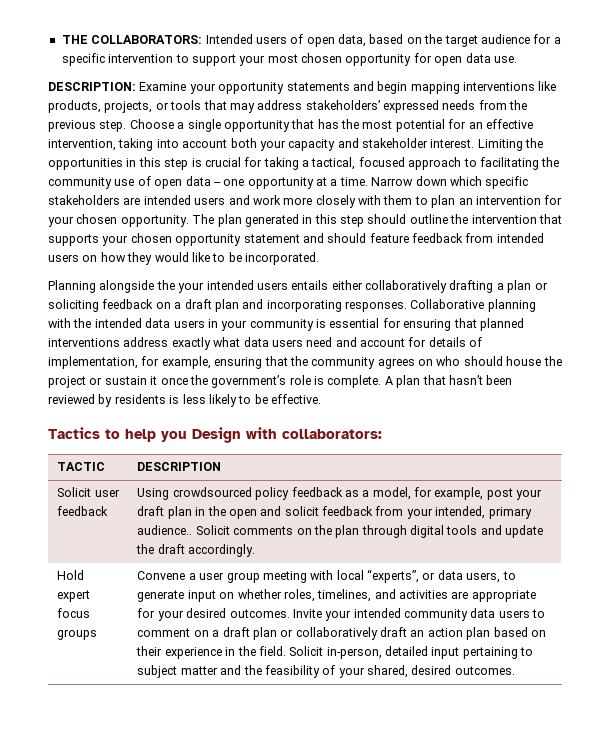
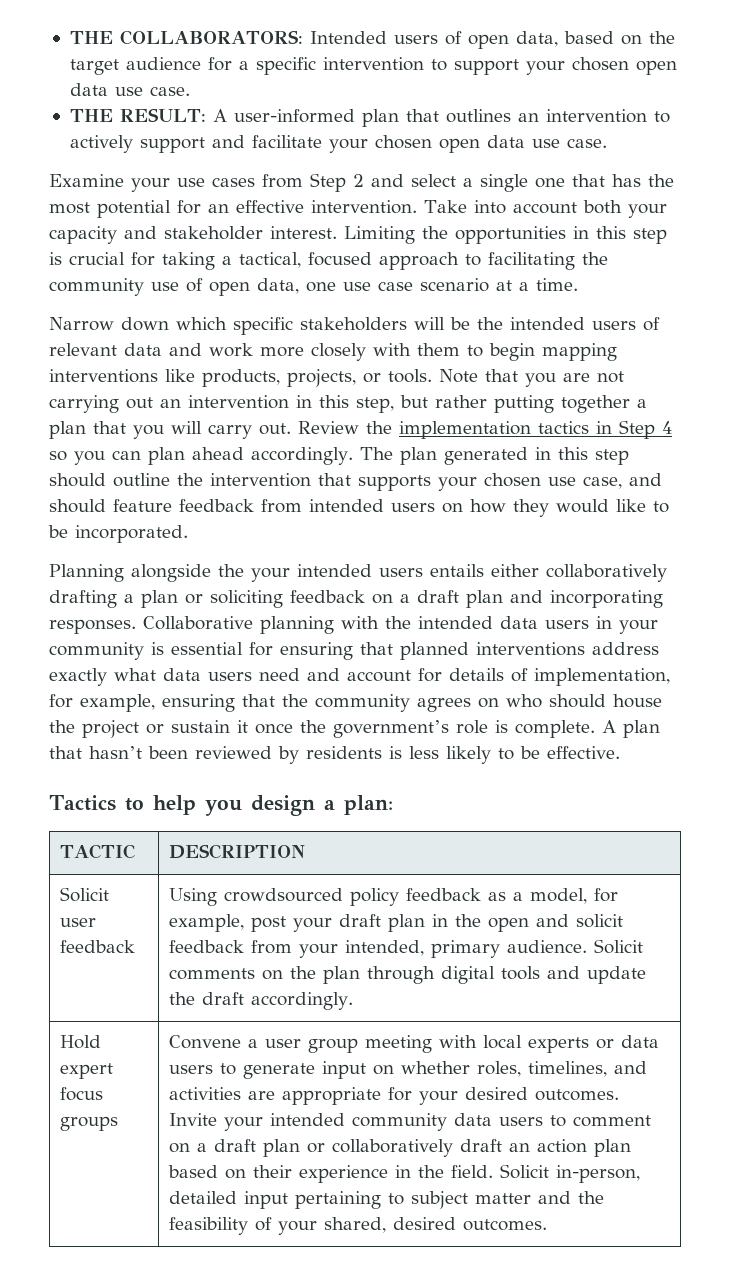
- THE COLLABORATORS: Intended users of open data, based on the target audience for a specific intervention to support your most chosen opportunity for open data use.
- DESCRIPTION: Examine your opportunity statements and begin mapping interventions like products, projects, or tools that may address stakeholders’ expressed needs from the previous step. Choose a single opportunity that has the most potential for an effective intervention, taking into account both your capacity and stakeholder interest.
+ THE COLLABORATORS: Intended users of open data, based on the target audience for a specific intervention to support your chosen open data use case.
+ THE RESULT: A user-informed plan that outlines an intervention to actively support and facilitate your chosen open data use case.
+ Examine your use cases from Step 2 and select a single one that has the most potential for an effective intervention. Take into account both your capacity and stakeholder interest.
- Limiting the opportunities in this step is crucial for taking a tactical, focused approach to facilitating the community use of open data -- one opportunity at a time. Narrow down which specific stakeholders are intended users and work more closely with them to plan an intervention for your chosen opportunity.
+ Limiting the opportunities in this step is crucial for taking a tactical, focused approach to facilitating the community use of open data, one use case scenario at a time.
+ Narrow down which specific stakeholders will be the intended users of relevant data and work more closely with them to begin mapping interventions like products, projects, or tools. Note that you are not carrying out an intervention in this step, but rather putting together a plan that you will carry out. Review the implementation tactics in Step 4 so you can plan ahead accordingly.
- The plan generated in this step should outline the intervention that supports your chosen opportunity statement and should feature feedback from intended users on how they would like to be incorporated.
+ The plan generated in this step should outline the intervention that supports your chosen use case, and should feature feedback from intended users on how they would like to be incorporated.
- Tactics to help you Design with collaborators:
+ Tactics to help you design a plan:
- Solicit user feedback | Using crowdsourced policy feedback as a model, for example, post your draft plan in the open and solicit feedback from your intended, primary audience.. Solicit comments on the plan through digital tools and update the draft accordingly.
+ Solicit user feedback | Using crowdsourced policy feedback as a model, for example, post your draft plan in the open and solicit feedback from your intended, primary audience. Solicit comments on the plan through digital tools and update the draft accordingly.
- Convene a user group meeting with local “experts”, or data users, to generate input on whether roles, timelines, and activities are appropriate for your desired outcomes.
+ Convene a user group meeting with local experts or data users to generate input on whether roles, timelines, and activities are appropriate for your desired outcomes.

